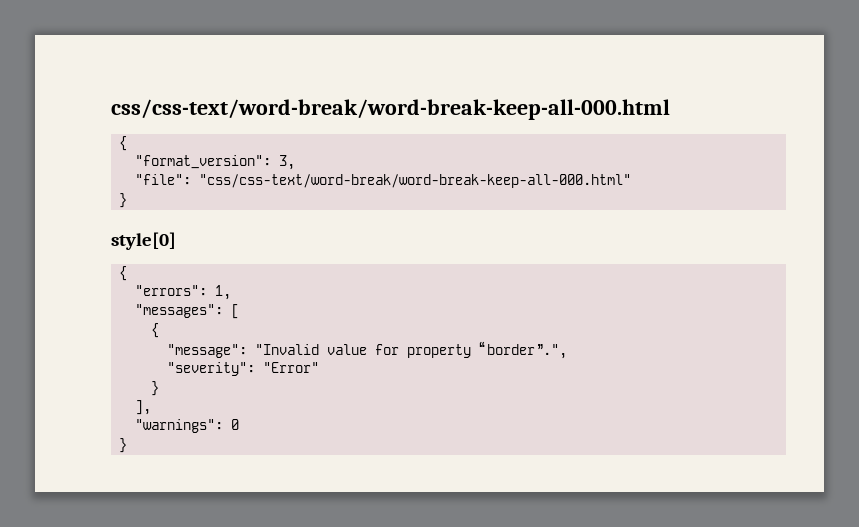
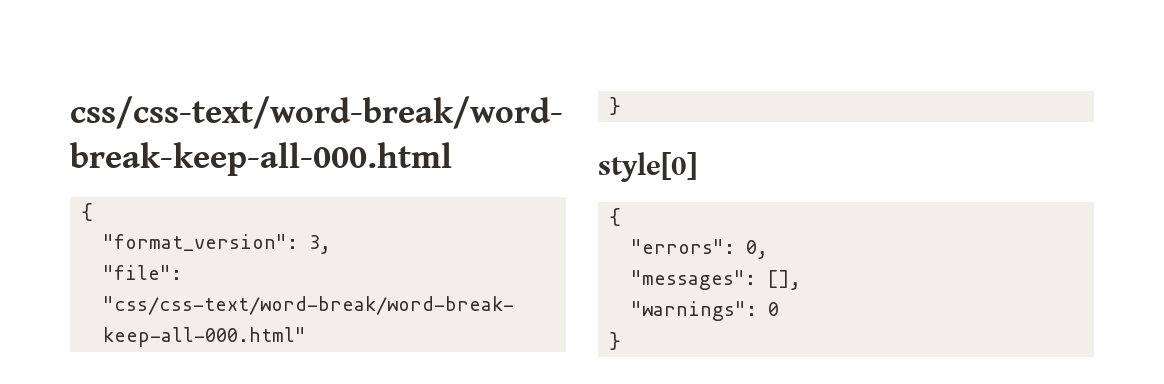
- "errors": 1,
+ "errors": 0,
- "messages": [
- {
- "message": "Invalid value for property “border”.",
- "severity": "Error"
- }
- ],
+ "messages": [],

